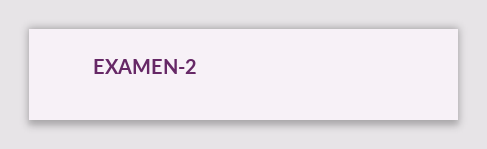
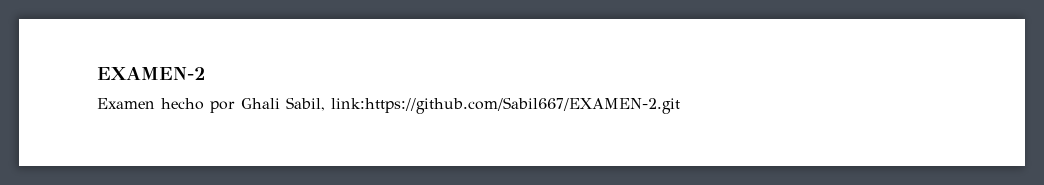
+ Examen hecho por Ghali Sabil, link:https://github.com/Sabil667/EXAMEN-2.git

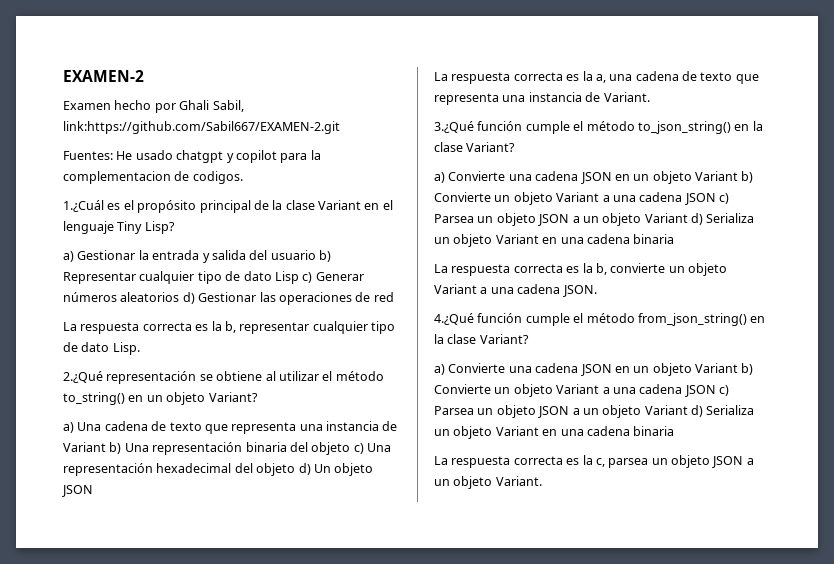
+ Fuentes: He usado chatgpt y copilot para la complementacion de codigos.
+ 1.¿Cuál es el propósito principal de la clase Variant en el lenguaje Tiny Lisp?
+ a) Gestionar la entrada y salida del usuario b) Representar cualquier tipo de dato Lisp c) Generar números aleatorios d) Gestionar las operaciones de red
+ La respuesta correcta es la b, representar cualquier tipo de dato Lisp.
+ 2.¿Qué representación se obtiene al utilizar el método to_string() en un objeto Variant?
+ a) Una cadena de texto que representa una instancia de Variant b) Una representación binaria del objeto c) Una representación hexadecimal del objeto d) Un objeto JSON
+ La respuesta correcta es la a, una cadena de texto que representa una instancia de Variant.
+ 3.¿Qué función cumple el método to_json_string() en la clase Variant?
+ a) Convierte una cadena JSON en un objeto Variant b) Convierte un objeto Variant a una cadena JSON c) Parsea un objeto JSON a un objeto Variant d) Serializa un objeto Variant en una cadena binaria
+ La respuesta correcta es la b, convierte un objeto Variant a una cadena JSON.
+ 4.¿Qué función cumple el método from_json_string() en la clase Variant?
+ a) Convierte una cadena JSON en un objeto Variant b) Convierte un objeto Variant a una cadena JSON c) Parsea un objeto JSON a un objeto Variant d) Serializa un objeto Variant en una cadena binaria
+ La respuesta correcta es la c, parsea un objeto JSON a un objeto Variant.

